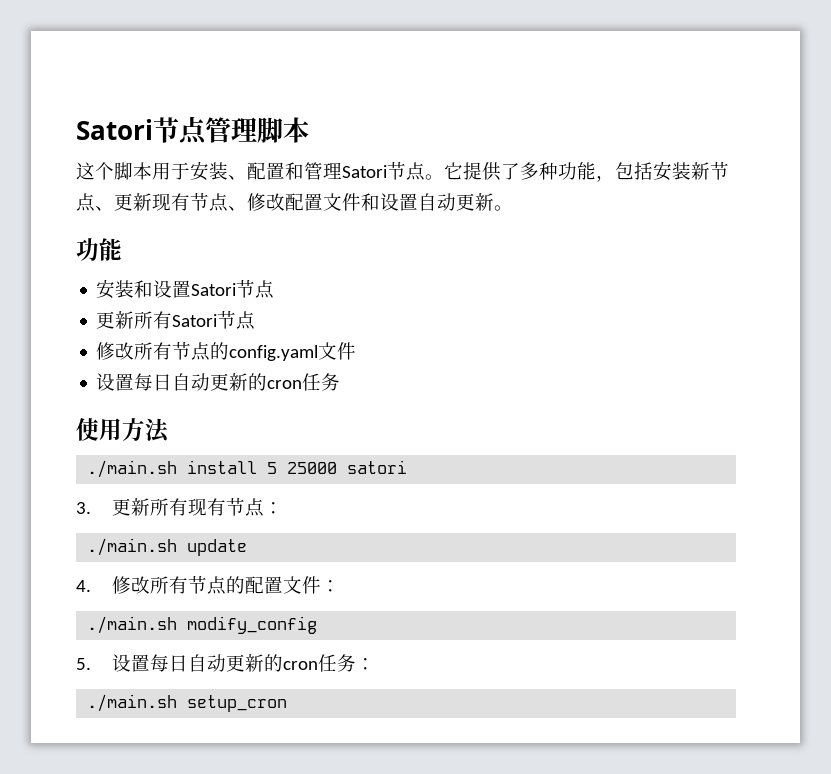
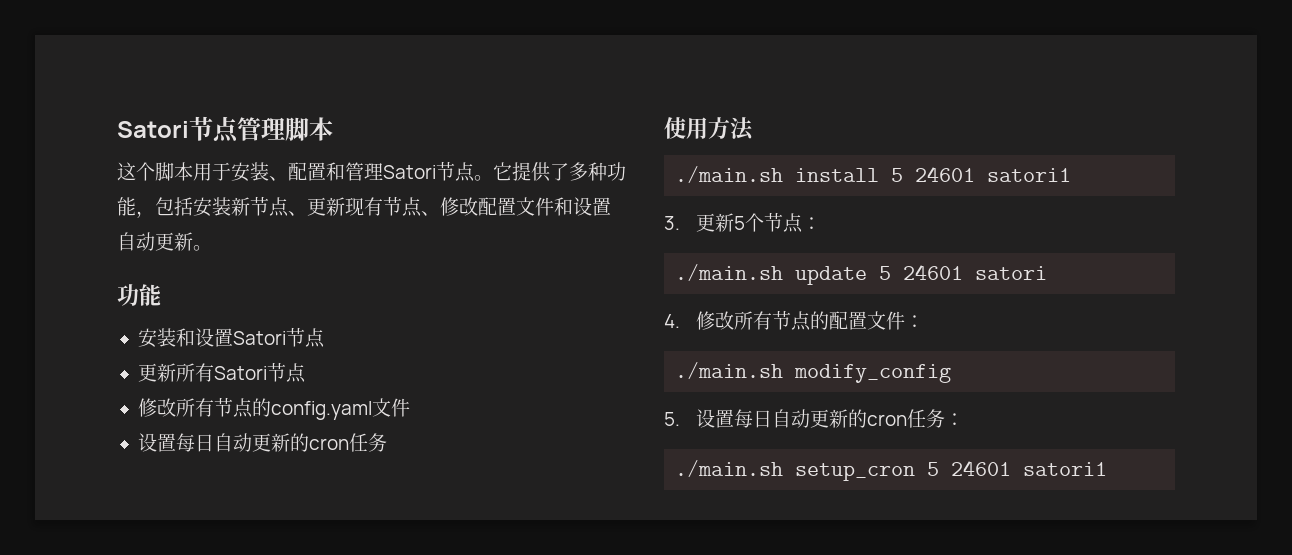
- ./main.sh install 5 25000 satori
+ ./main.sh install 5 24601 satori1
- 3.更新所有现有节点：
+ 3.更新5个节点：
- ./main.sh update
+ ./main.sh update 5 24601 satori
- ./main.sh setup_cron
+ ./main.sh setup_cron 5 24601 satori1

